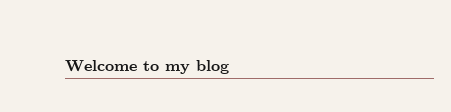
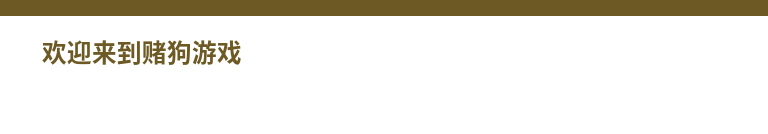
- Welcome to my blog
+ 欢迎来到赌狗游戏

